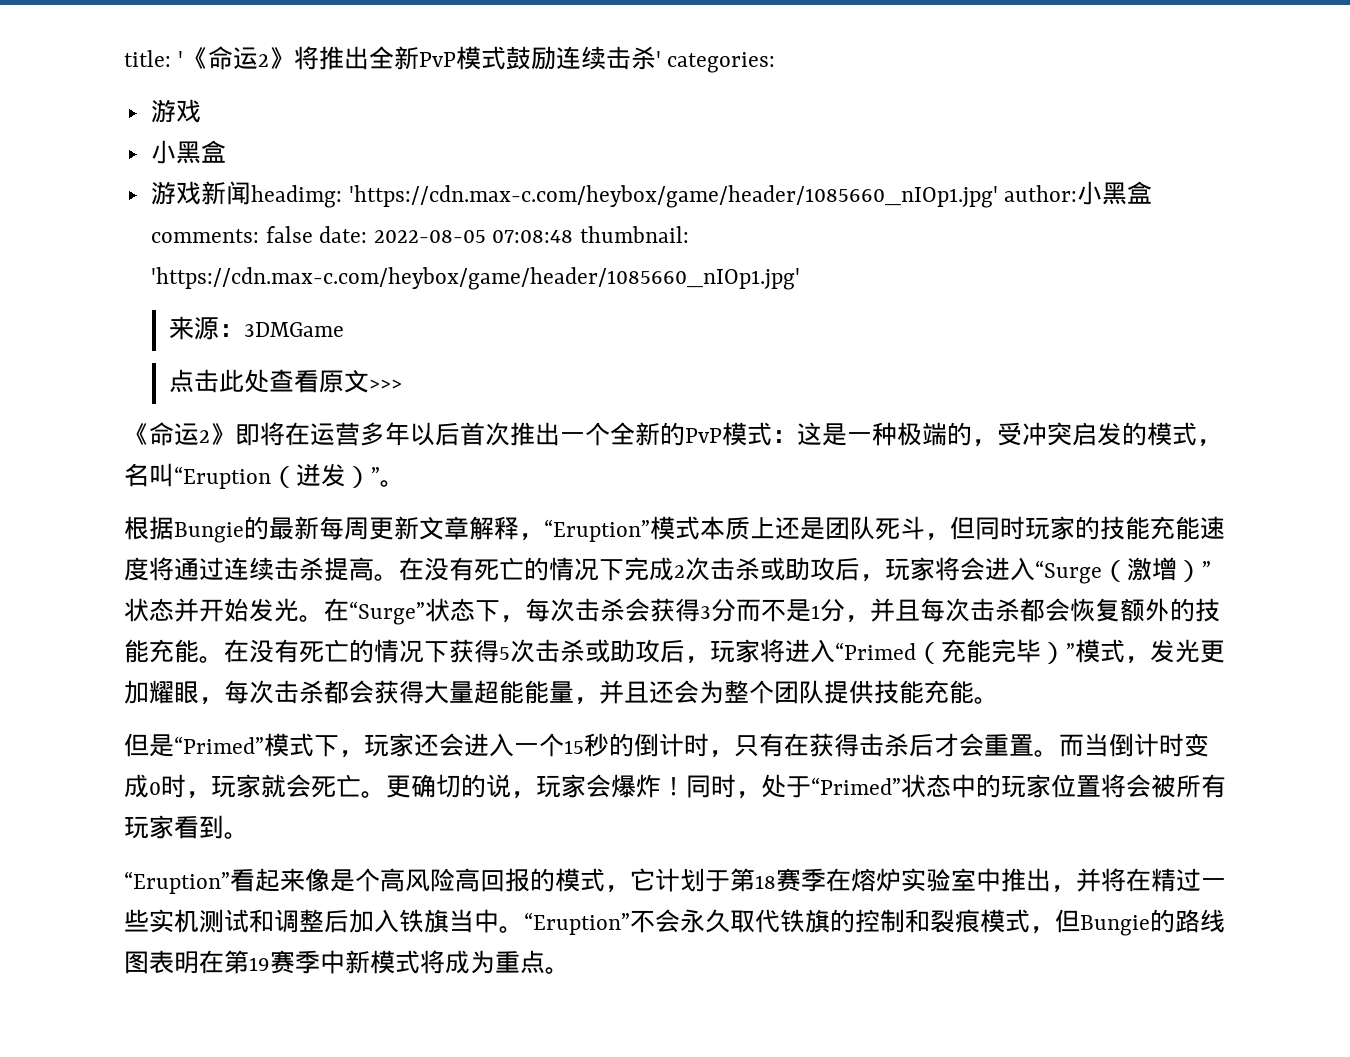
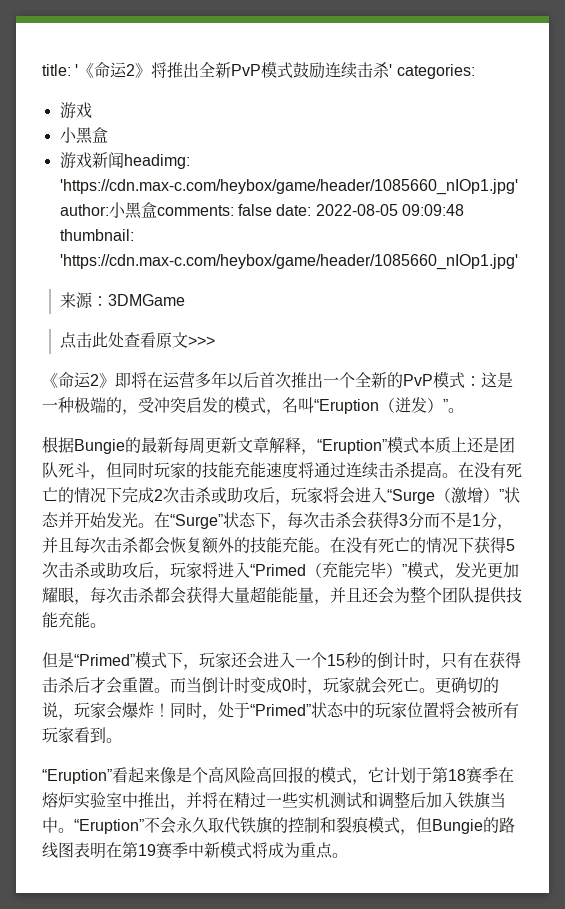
- 游戏新闻headimg: 'https://cdn.max-c.com/heybox/game/header/1085660_nIOp1.jpg' author:小黑盒comments: false date: 2022-08-05 07:08:48 thumbnail: 'https://cdn.max-c.com/heybox/game/header/1085660_nIOp1.jpg'
+ 游戏新闻headimg: 'https://cdn.max-c.com/heybox/game/header/1085660_nIOp1.jpg' author:小黑盒comments: false date: 2022-08-05 09:09:48 thumbnail: 'https://cdn.max-c.com/heybox/game/header/1085660_nIOp1.jpg'

